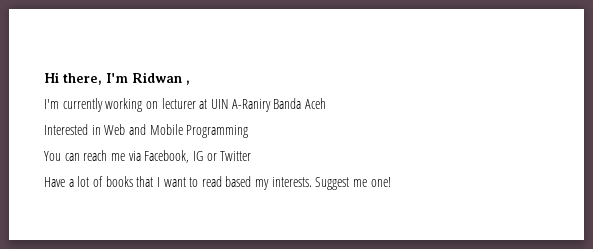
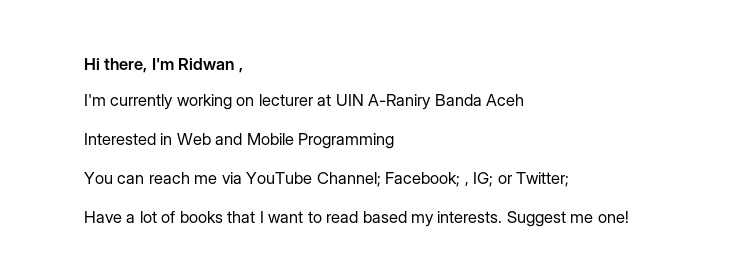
- You can reach me via Facebook, IG or Twitter
+ You can reach me via YouTube Channel; Facebook; , IG; or Twitter;

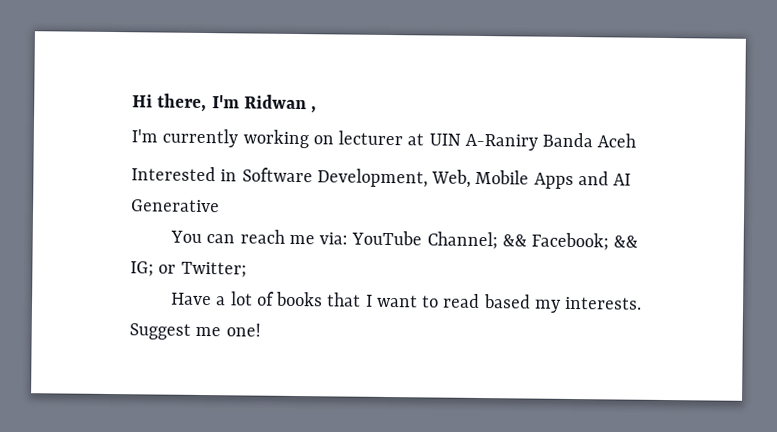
- Interested in Web and Mobile Programming
+ Interested in Software Development, Web, Mobile Apps and AI Generative
- You can reach me via YouTube Channel; Facebook; , IG; or Twitter;
+ You can reach me via: YouTube Channel; && Facebook; && IG; or Twitter;

